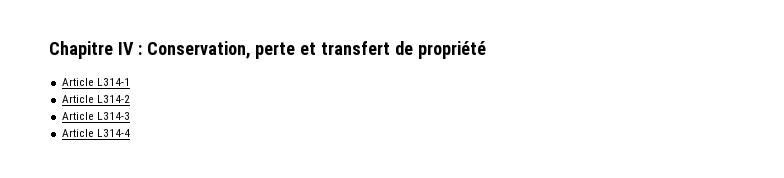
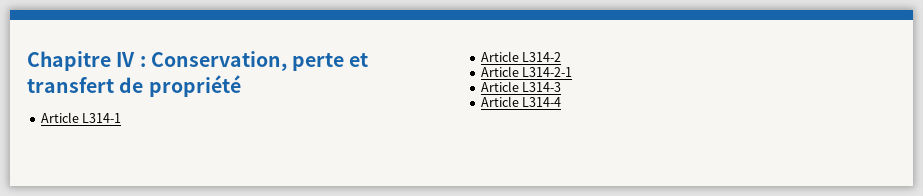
+ Article L314-2-1

